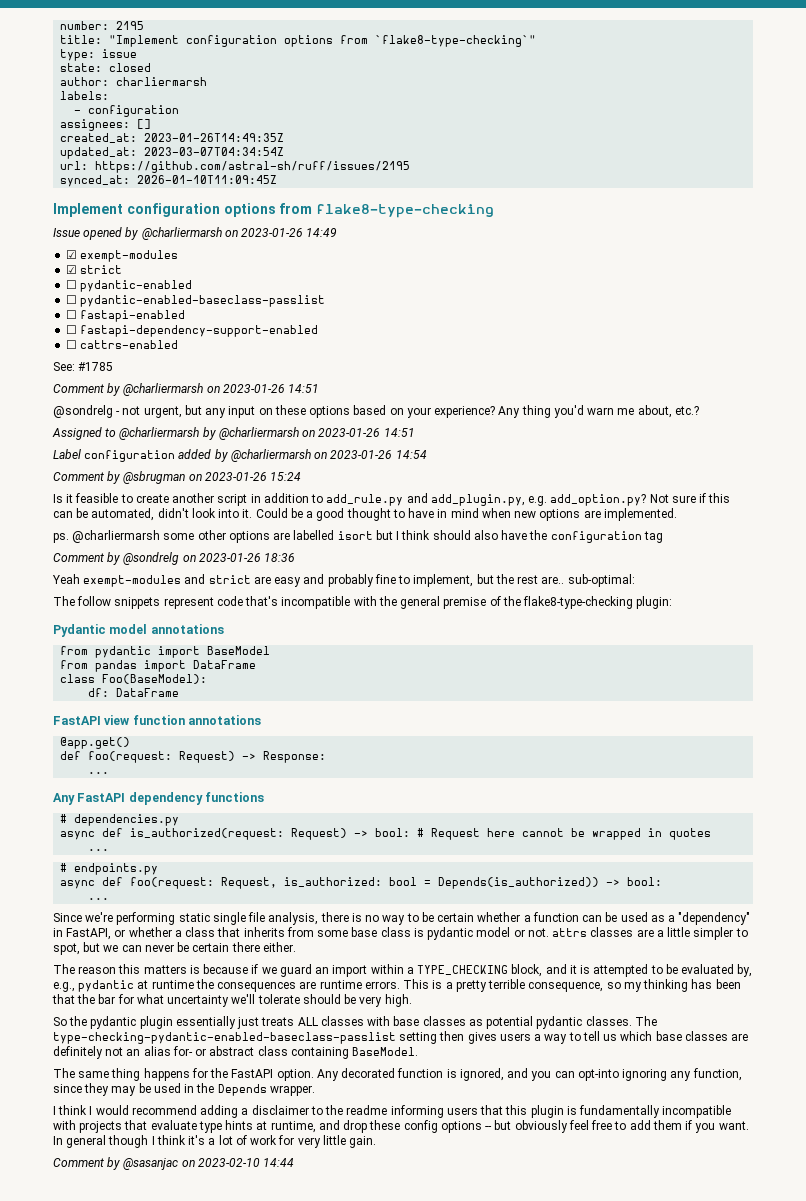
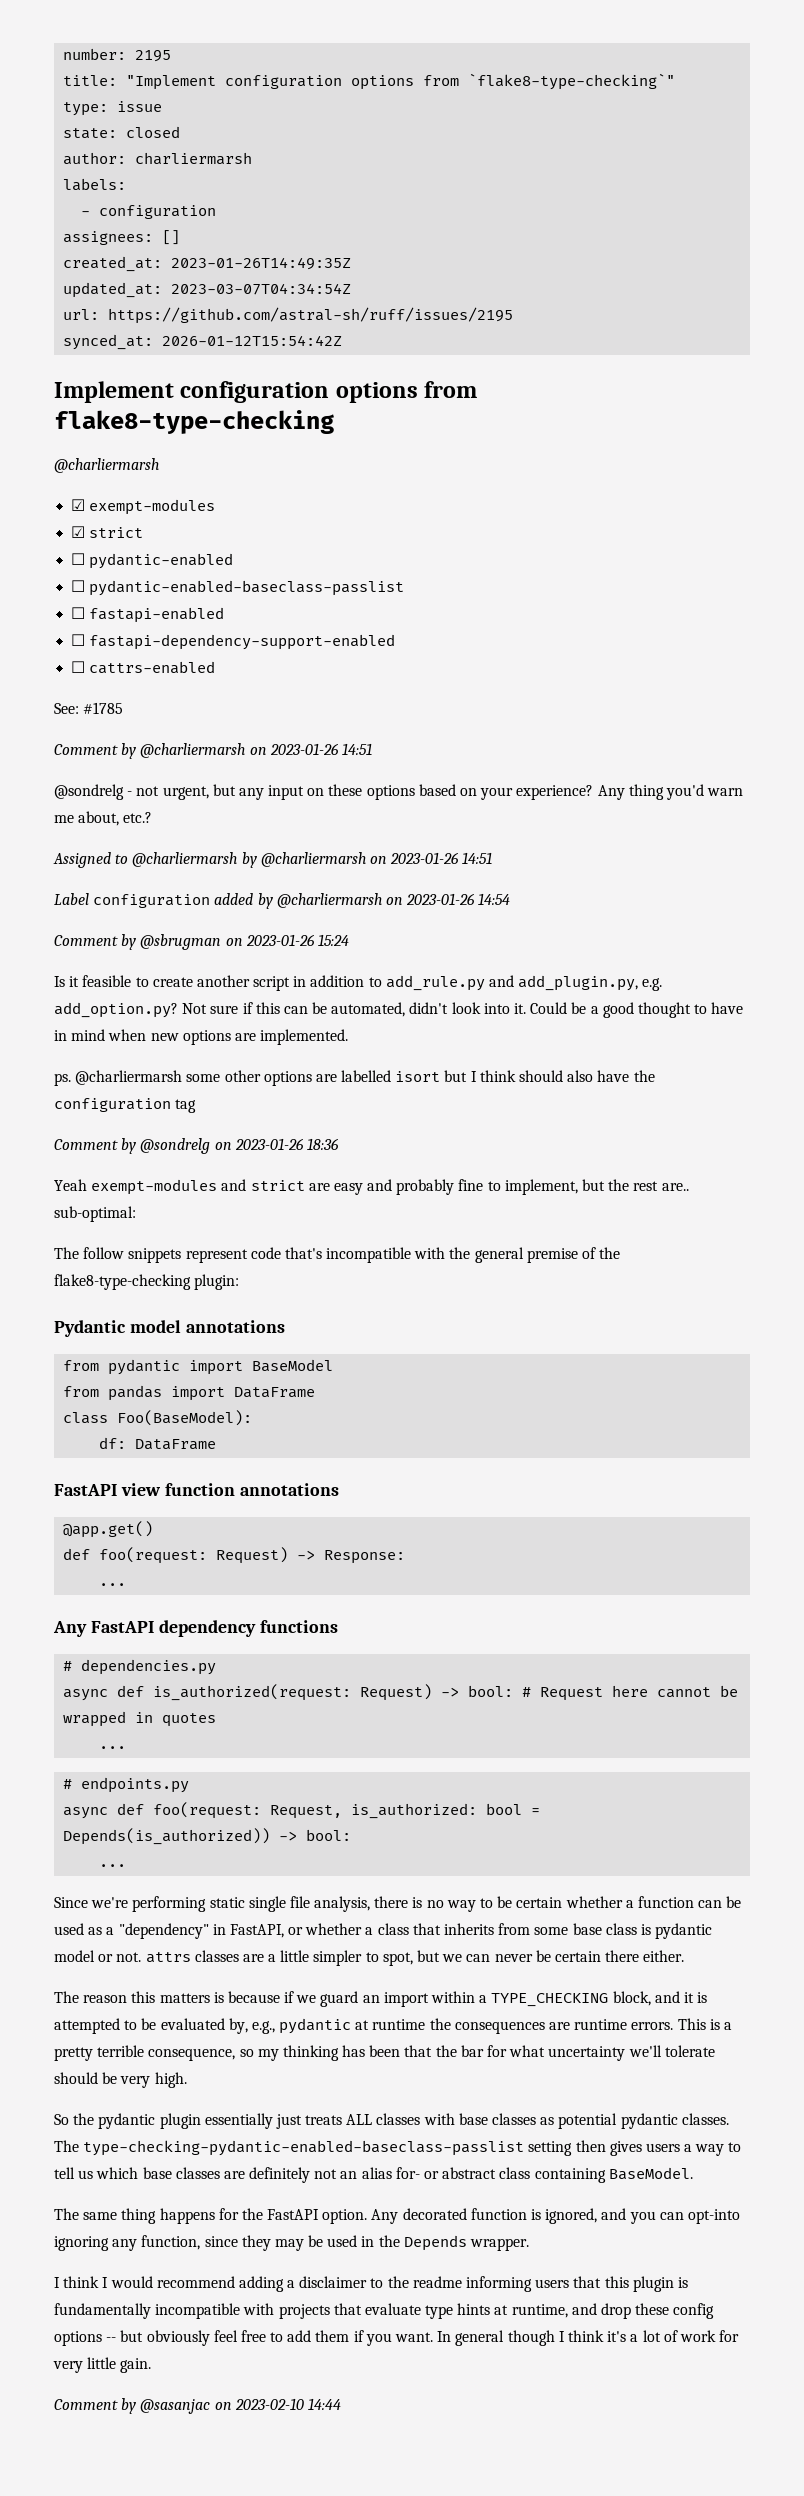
- synced_at: 2026-01-10T11:09:45Z
+ synced_at: 2026-01-12T15:54:42Z
  Implement configuration options from flake8-type-checking
- Issue opened by @charliermarsh on 2023-01-26 14:49
+ @charliermarsh

